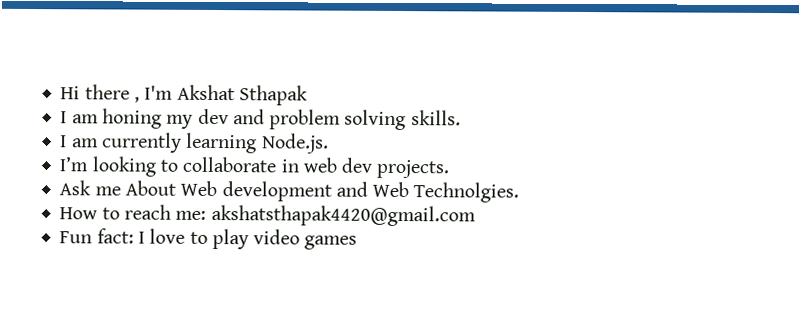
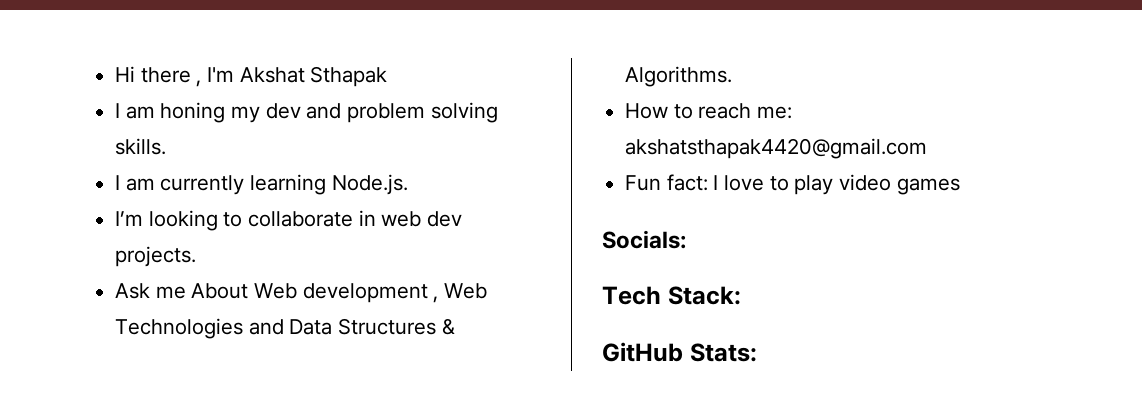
- Ask me About Web development and Web Technolgies.
+ Ask me About Web development , Web Technologies and Data Structures & Algorithms.
+ Socials:
+ Tech Stack:
+ GitHub Stats:

